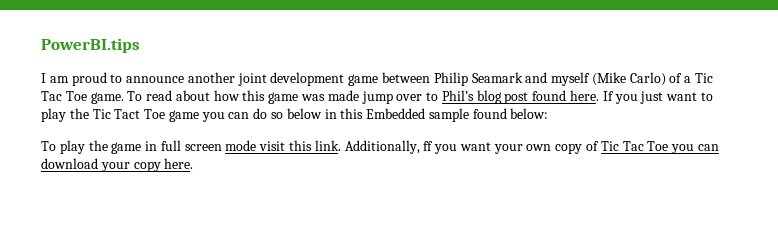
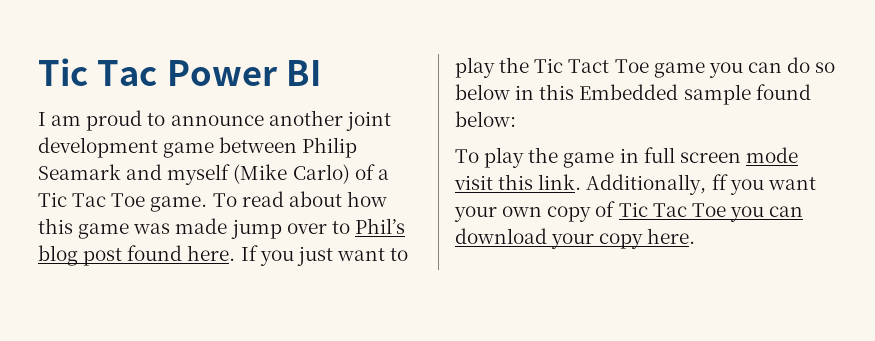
- PowerBI.tips
+ Tic Tac Power BI

